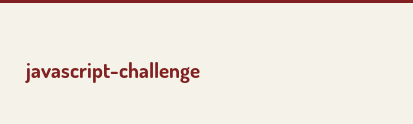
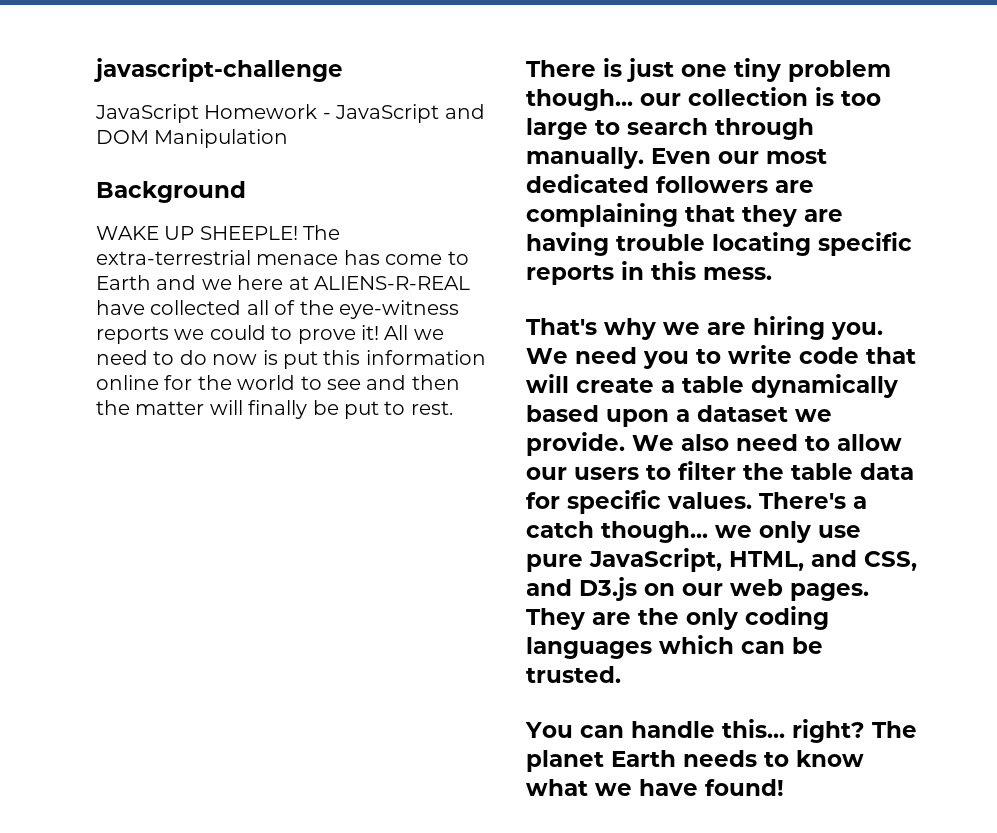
+ JavaScript Homework - JavaScript and DOM Manipulation
+ Background
+ WAKE UP SHEEPLE! The extra-terrestrial menace has come to Earth and we here at ALIENS-R-REAL have collected all of the eye-witness reports we could to prove it! All we need to do now is put this information online for the world to see and then the matter will finally be put to rest.
+ There is just one tiny problem though... our collection is too large to search through manually. Even our most dedicated followers are complaining that they are having trouble locating specific reports in this mess.
+ That's why we are hiring you. We need you to write code that will create a table dynamically based upon a dataset we provide. We also need to allow our users to filter the table data for specific values. There's a catch though... we only use pure JavaScript, HTML, and CSS, and D3.js on our web pages. They are the only coding languages which can be trusted.
+ You can handle this... right? The planet Earth needs to know what we have found!

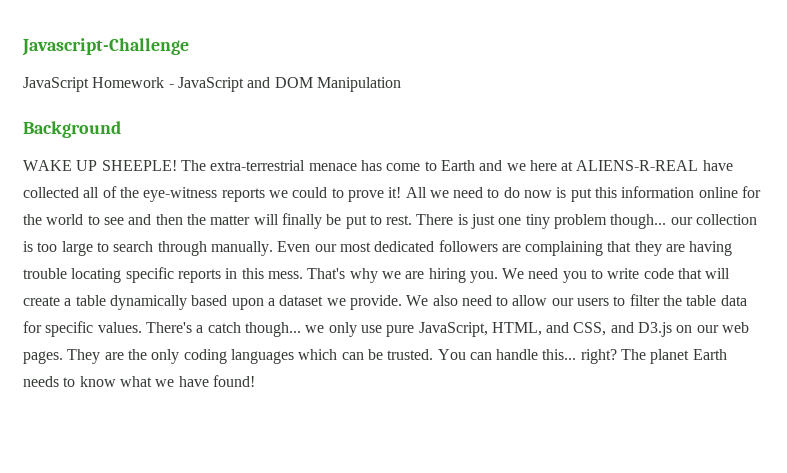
- javascript-challenge
+ Javascript-Challenge
- All we need to do now is put this information online for the world to see and then the matter will finally be put to rest.
- There is just one tiny problem though... our collection is too large to search through manually.
+ All we need to do now is put this information online for the world to see and then the matter will finally be put to rest. There is just one tiny problem though... our collection is too large to search through manually.
- Even our most dedicated followers are complaining that they are having trouble locating specific reports in this mess.
- That's why we are hiring you.
+ Even our most dedicated followers are complaining that they are having trouble locating specific reports in this mess. That's why we are hiring you.
- They are the only coding languages which can be trusted.
- You can handle this... right?
+ They are the only coding languages which can be trusted. You can handle this... right?

